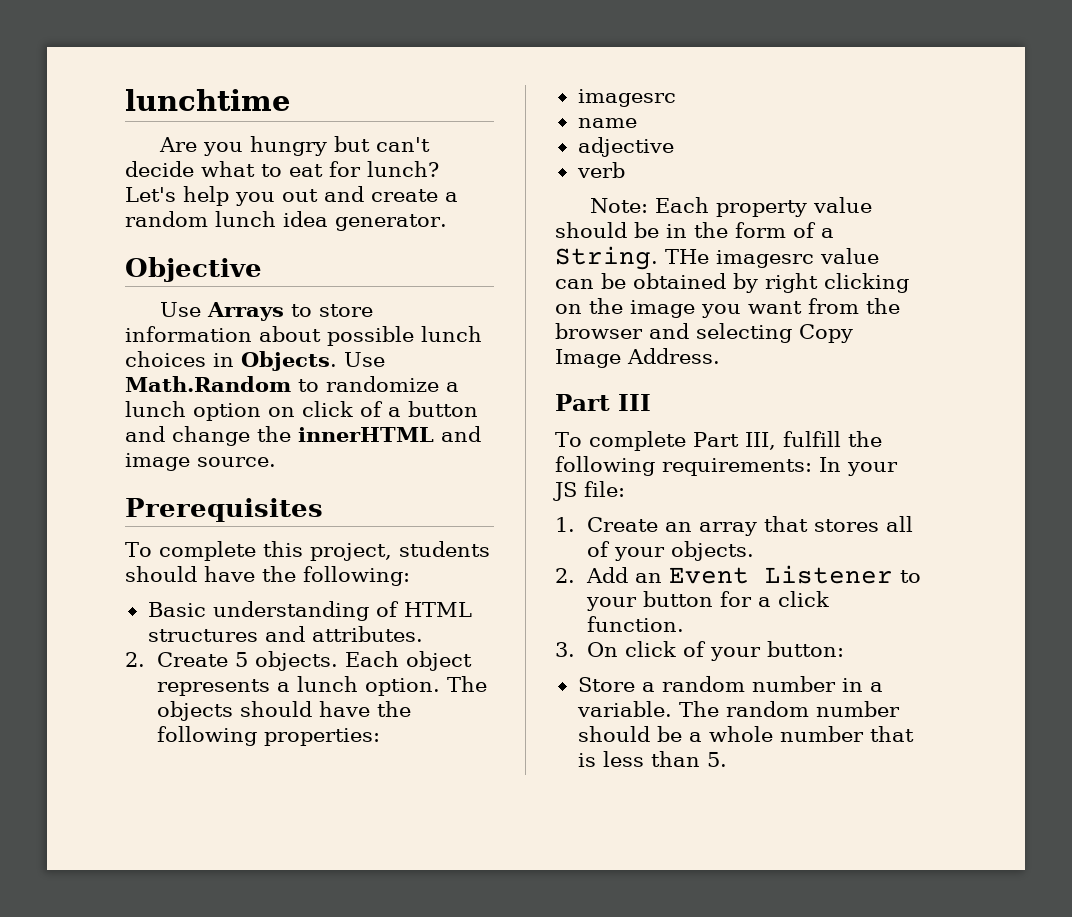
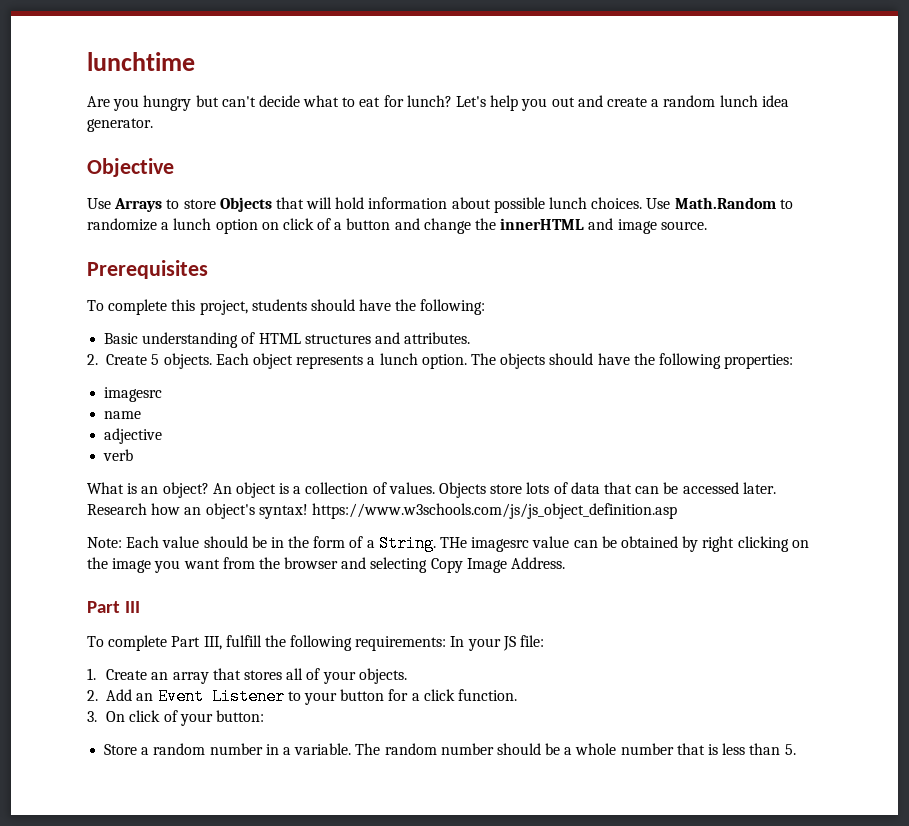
- Use Arrays to store information about possible lunch choices in Objects.
+ Use Arrays to store Objects that will hold information about possible lunch choices.
+ What is an object? An object is a collection of values. Objects store lots of data that can be accessed later. Research how an object's syntax! https://www.w3schools.com/js/js_object_definition.asp
- Note: Each property value should be in the form of a String.
+ Note: Each value should be in the form of a String.

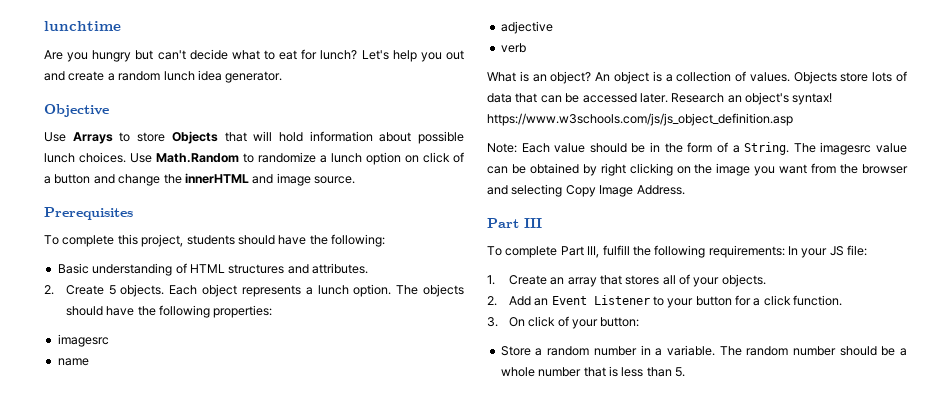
- Research how an object's syntax! https://www.w3schools.com/js/js_object_definition.asp
+ Research an object's syntax! https://www.w3schools.com/js/js_object_definition.asp
- THe imagesrc value can be obtained by right clicking on the image you want from the browser and selecting Copy Image Address.
+ The imagesrc value can be obtained by right clicking on the image you want from the browser and selecting Copy Image Address.

